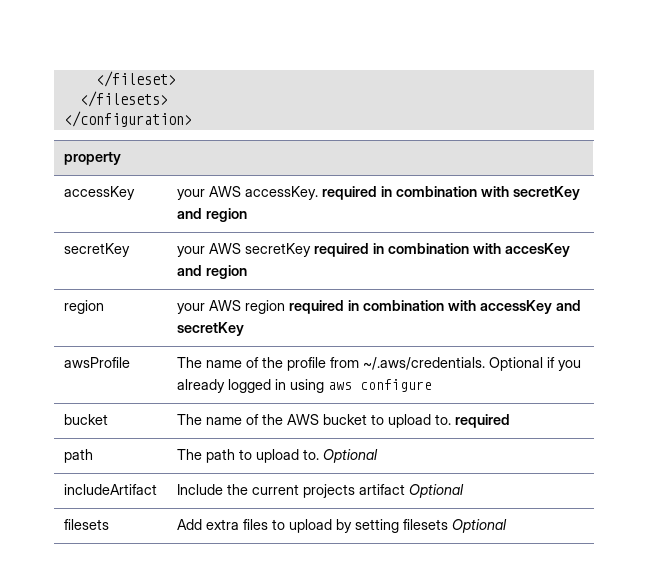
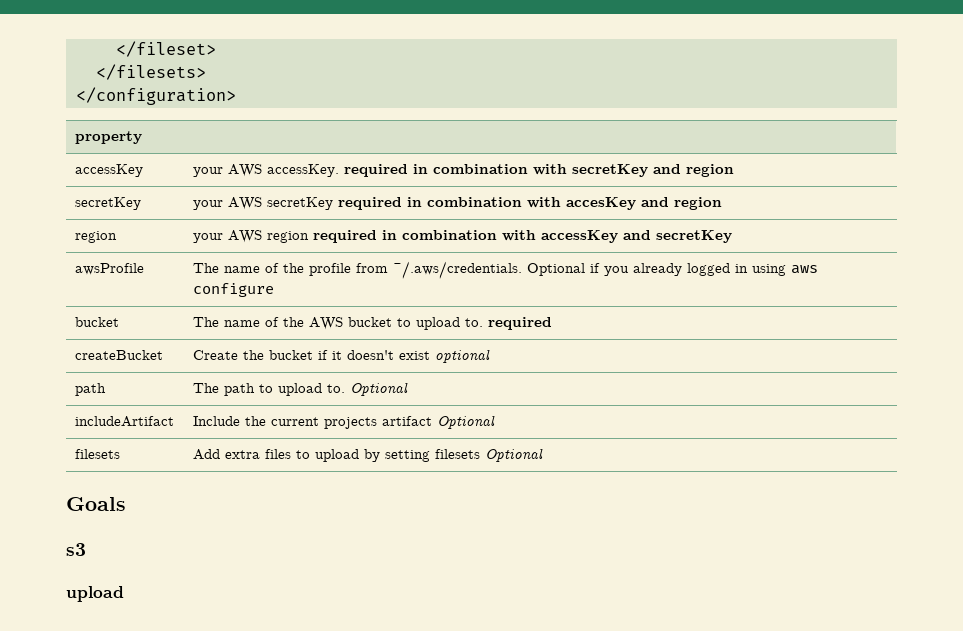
+ createBucket | Create the bucket if it doesn't exist optional
+ Goals
+ s3
+ upload

